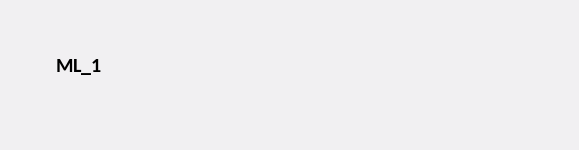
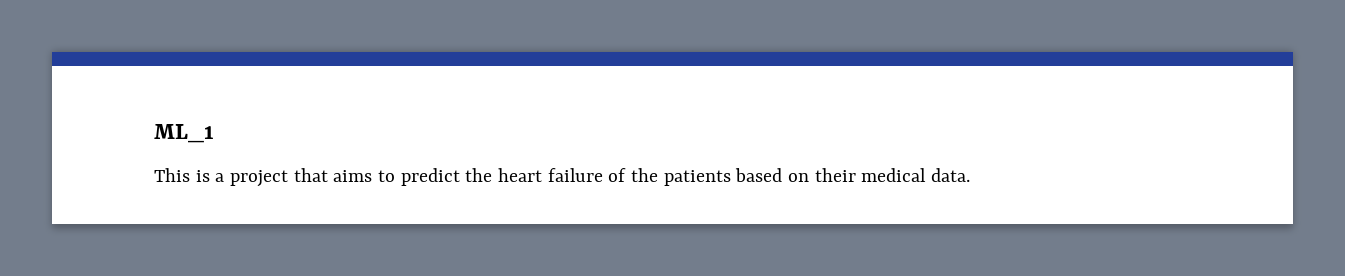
+ This is a project that aims to predict the heart failure of the patients based on their medical data.

